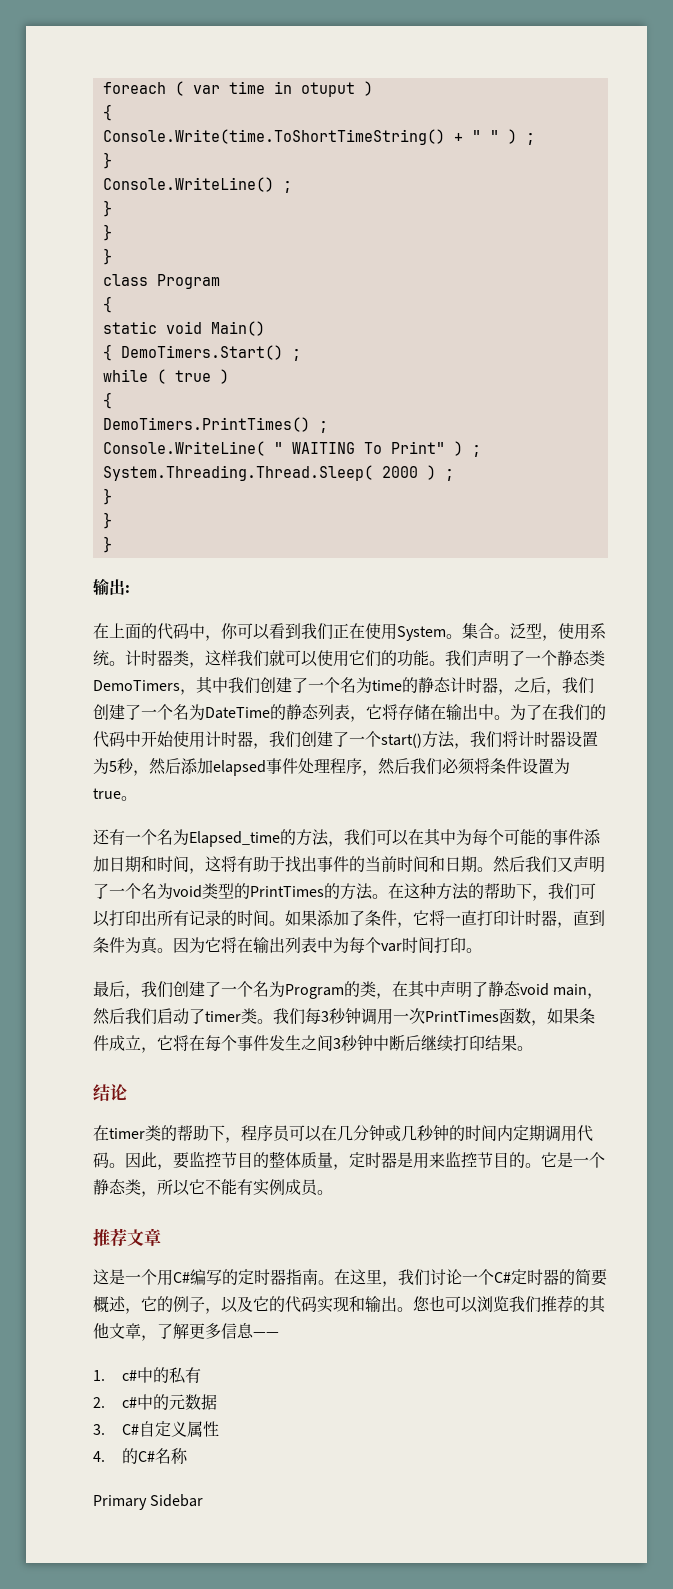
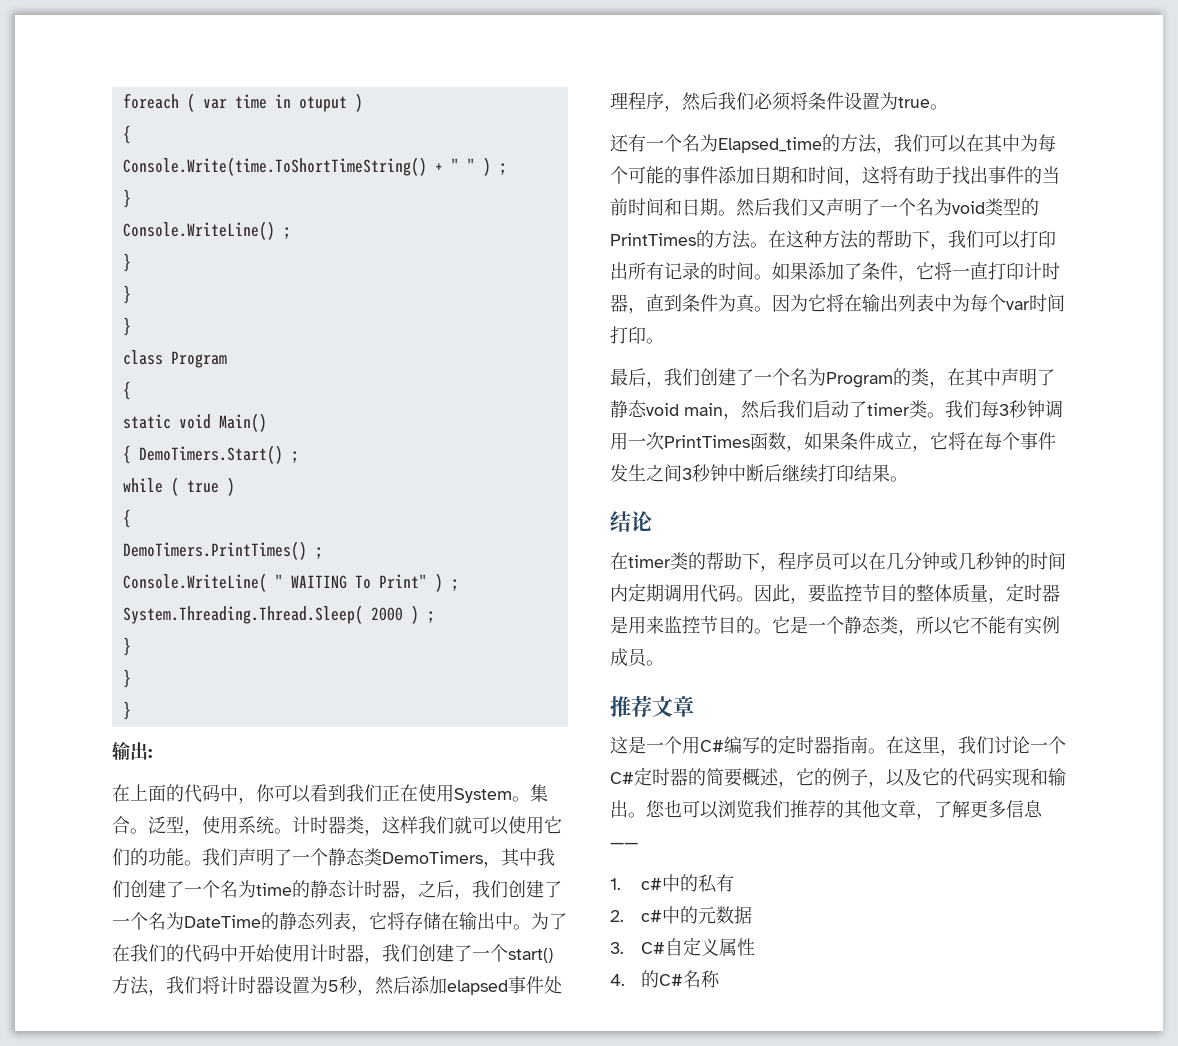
- Primary Sidebar

